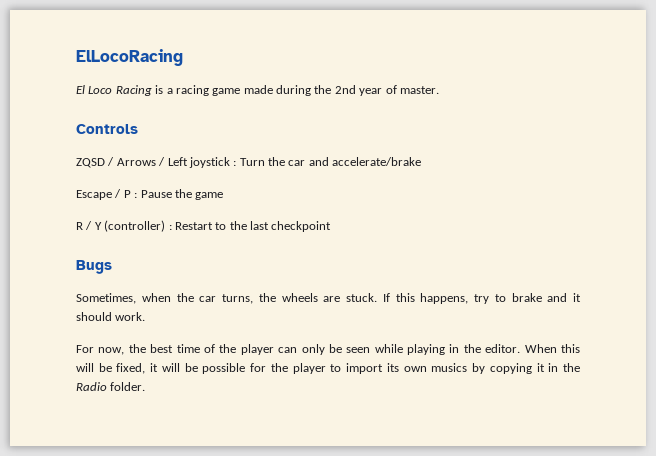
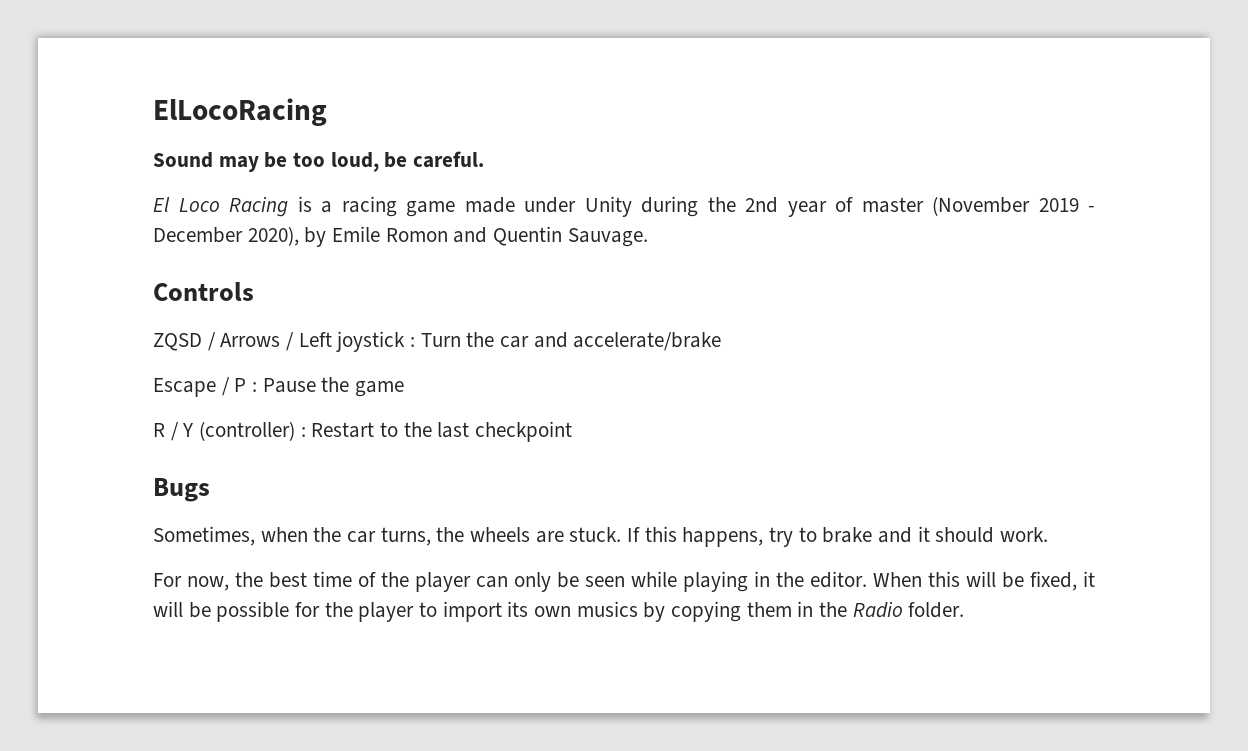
+ Sound may be too loud, be careful.
- El Loco Racing is a racing game made during the 2nd year of master.
+ El Loco Racing is a racing game made under Unity during the 2nd year of master (November 2019 - December 2020), by Emile Romon and Quentin Sauvage.
- When this will be fixed, it will be possible for the player to import its own musics by copying it in the Radio folder.
+ When this will be fixed, it will be possible for the player to import its own musics by copying them in the Radio folder.

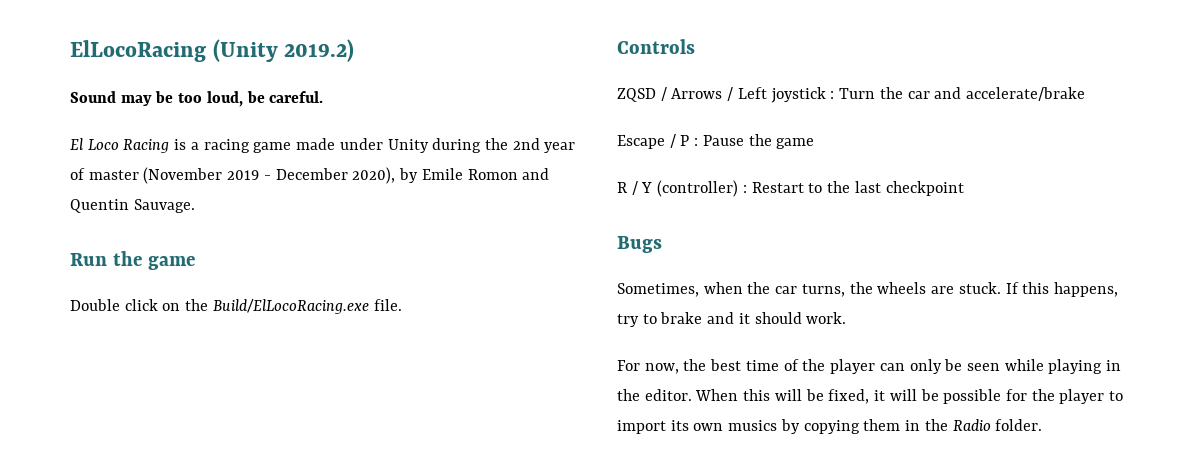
- ElLocoRacing
+ ElLocoRacing (Unity 2019.2)
+ Run the game
+ Double click on the Build/ElLocoRacing.exe file.

